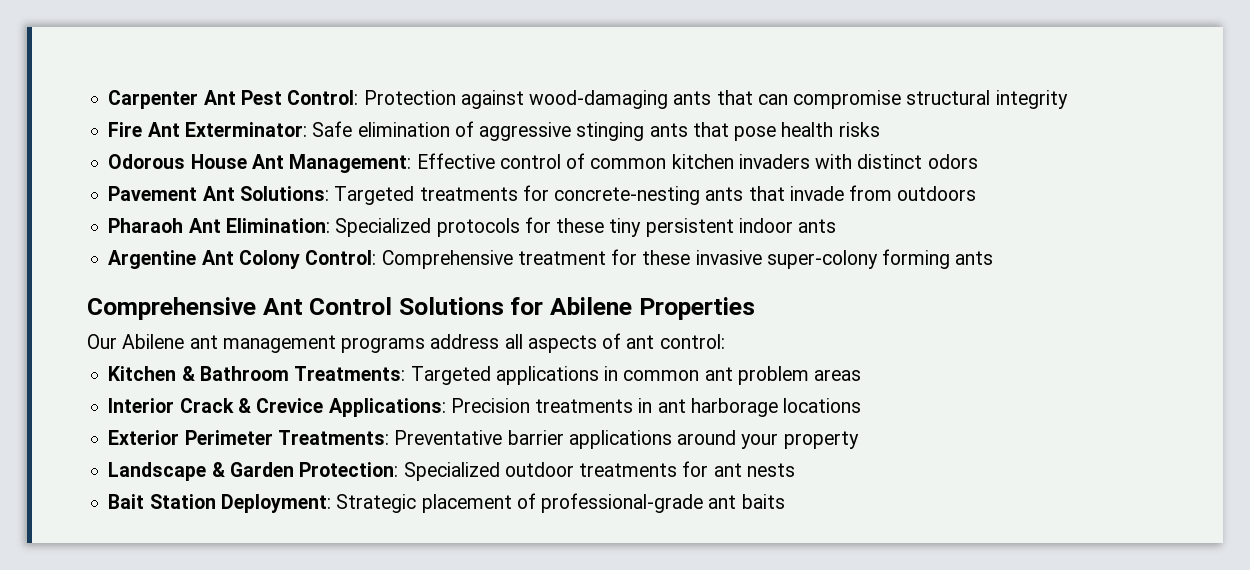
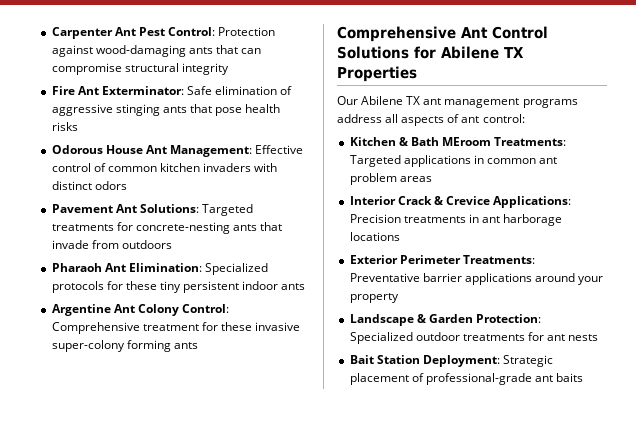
- Comprehensive Ant Control Solutions for Abilene Properties
+ Comprehensive Ant Control Solutions for Abilene TX Properties
- Our Abilene ant management programs address all aspects of ant control:
+ Our Abilene TX ant management programs address all aspects of ant control:
- Kitchen & Bathroom Treatments: Targeted applications in common ant problem areas
+ Kitchen & Bath MEroom Treatments: Targeted applications in common ant problem areas

